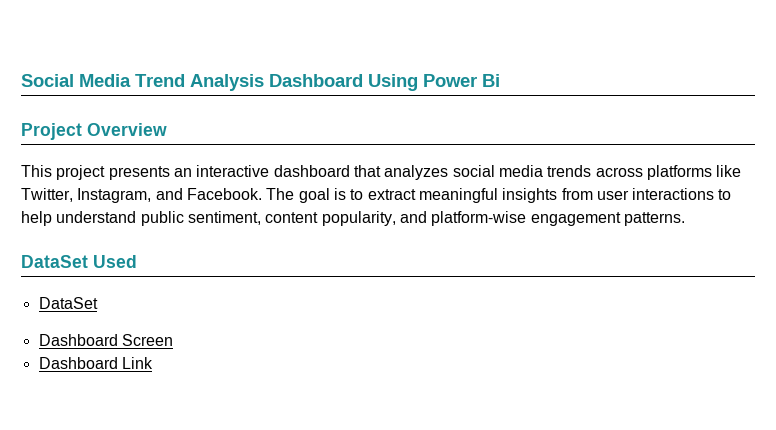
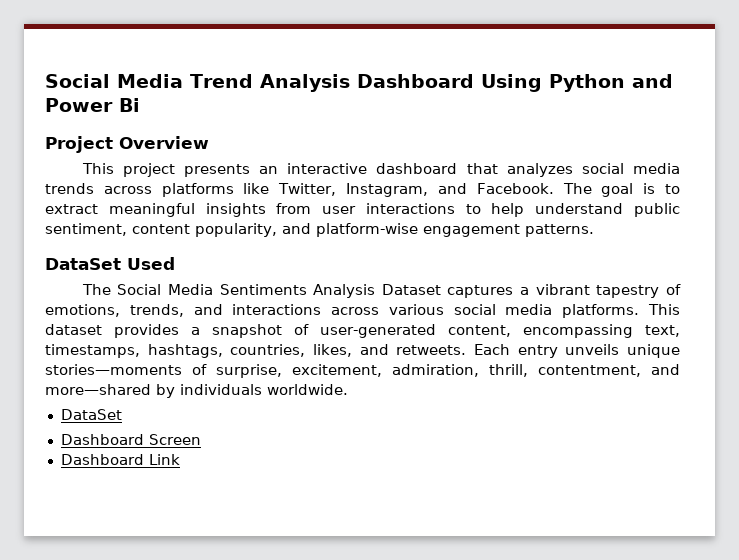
- Social Media Trend Analysis Dashboard Using Power Bi
+ Social Media Trend Analysis Dashboard Using Python and Power Bi
+ The Social Media Sentiments Analysis Dataset captures a vibrant tapestry of emotions, trends, and interactions across various social media platforms. This dataset provides a snapshot of user-generated content, encompassing text, timestamps, hashtags, countries, likes, and retweets. Each entry unveils unique stories—moments of surprise, excitement, admiration, thrill, contentment, and more—shared by individuals worldwide.

